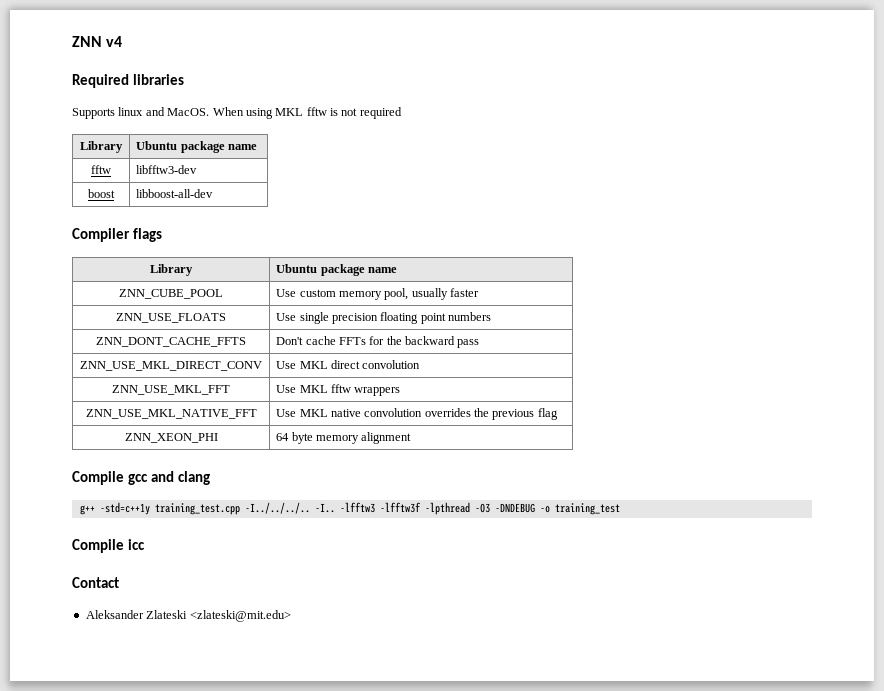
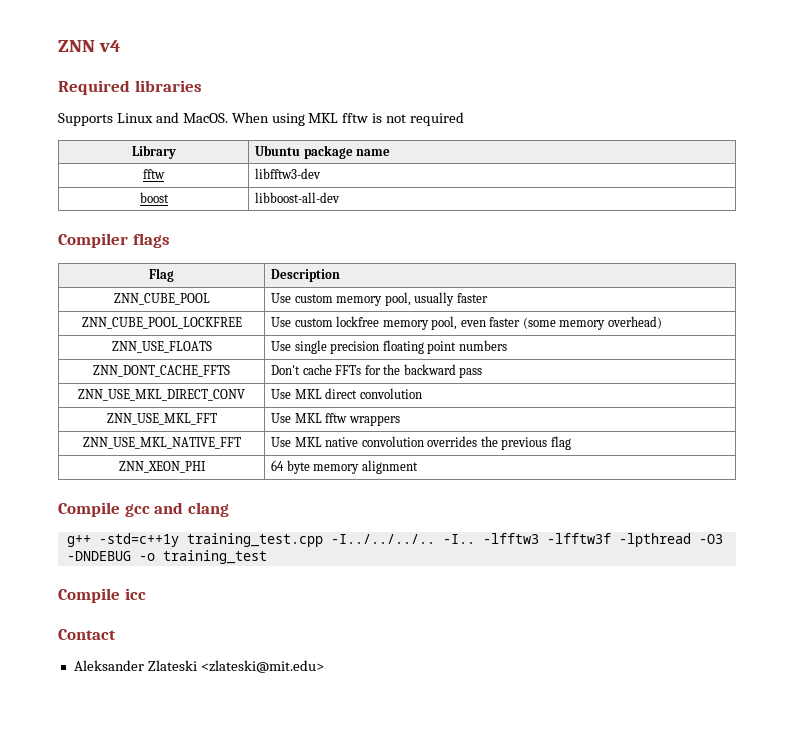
- Supports linux and MacOS.
+ Supports Linux and MacOS.
  Compiler flags
- Library | Ubuntu package name
+ Flag | Description
+ ZNN_CUBE_POOL_LOCKFREE | Use custom lockfree memory pool, even faster (some memory overhead)

